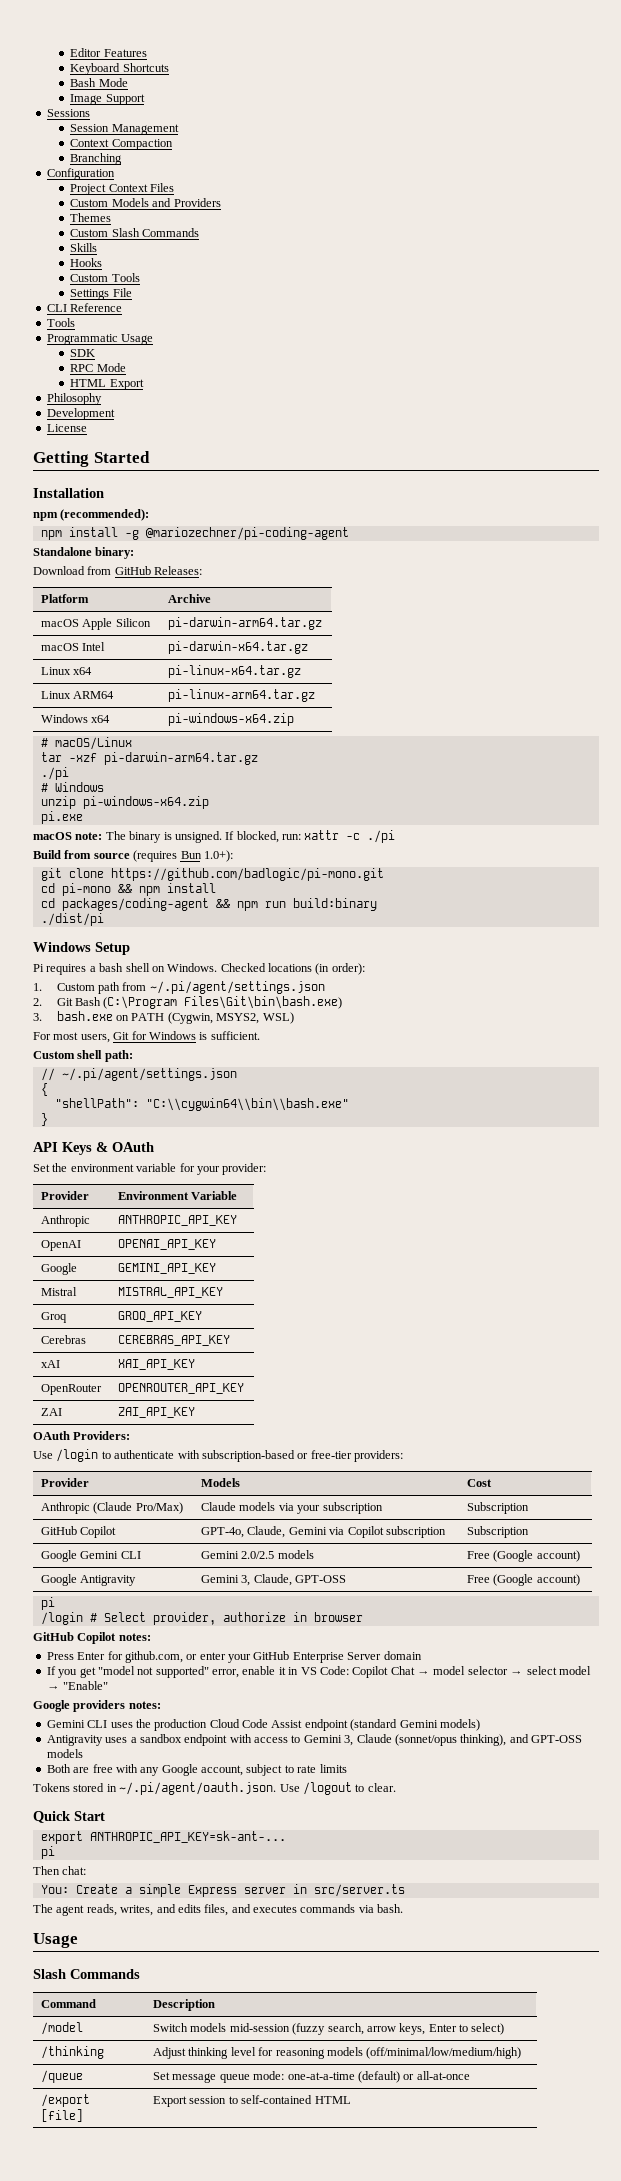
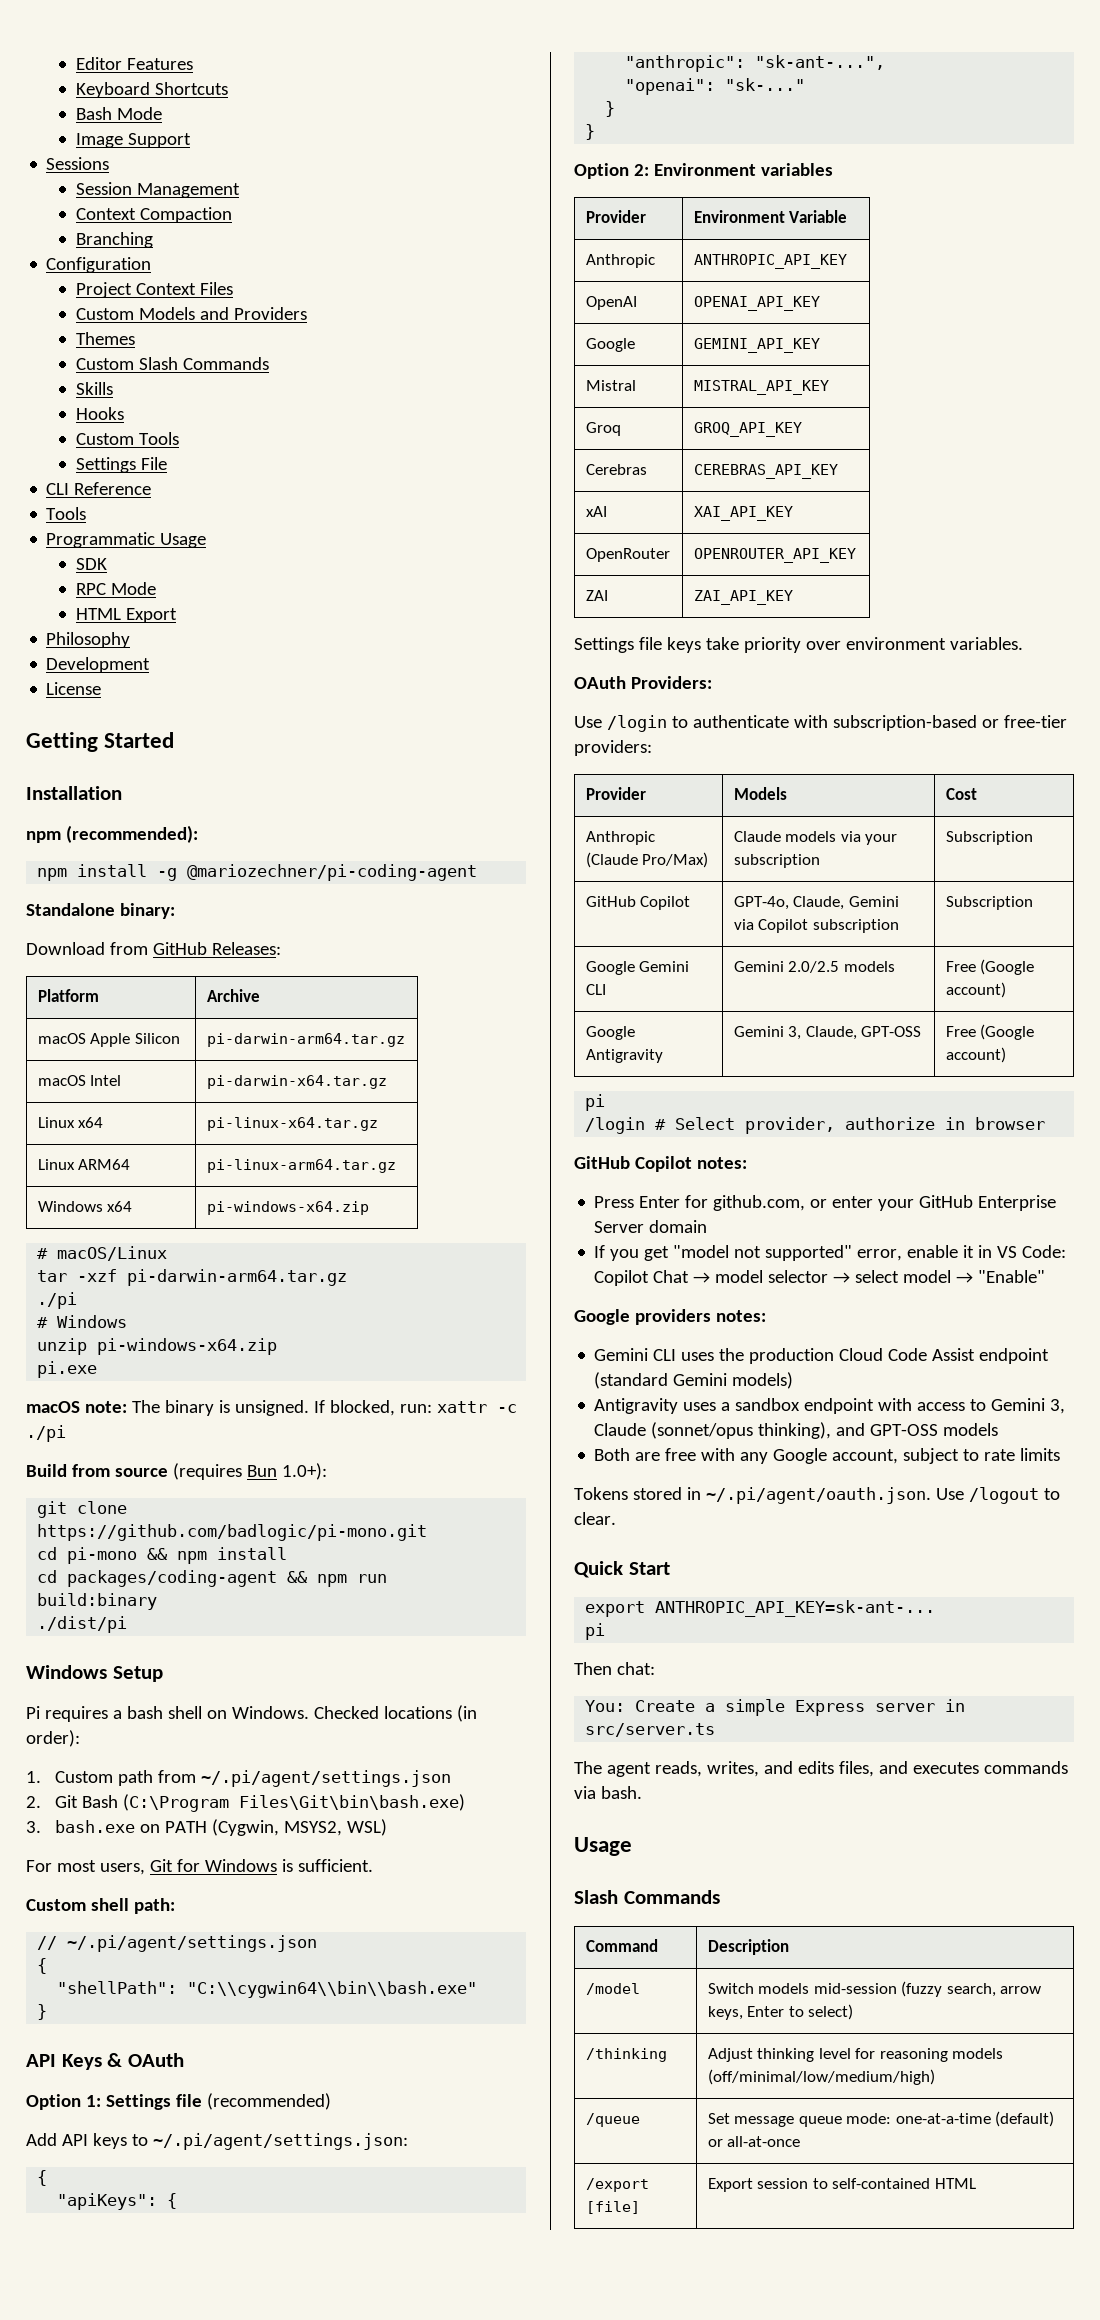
- Set the environment variable for your provider:
+ Option 1: Settings file (recommended)
+ Add API keys to ~/.pi/agent/settings.json:
+ {
+ "apiKeys": {
+ "anthropic": "sk-ant-...",
+ "openai": "sk-..."
+ }
+ }
+ Option 2: Environment variables
+ Settings file keys take priority over environment variables.

